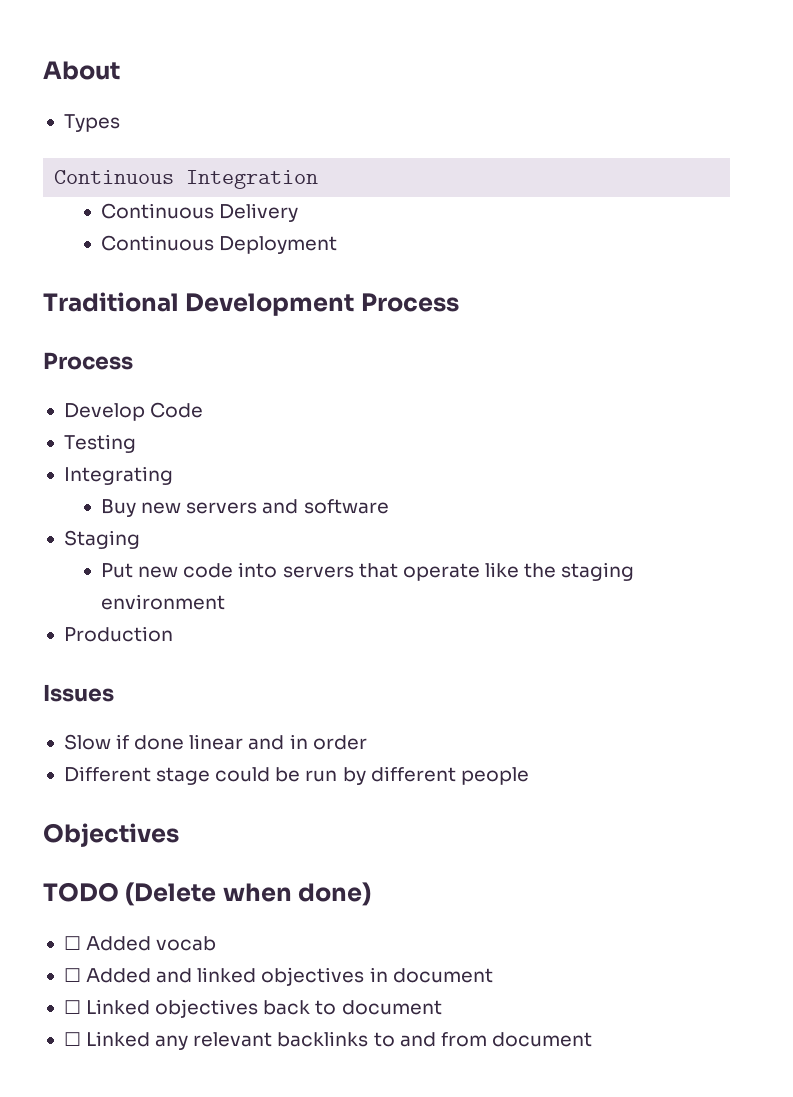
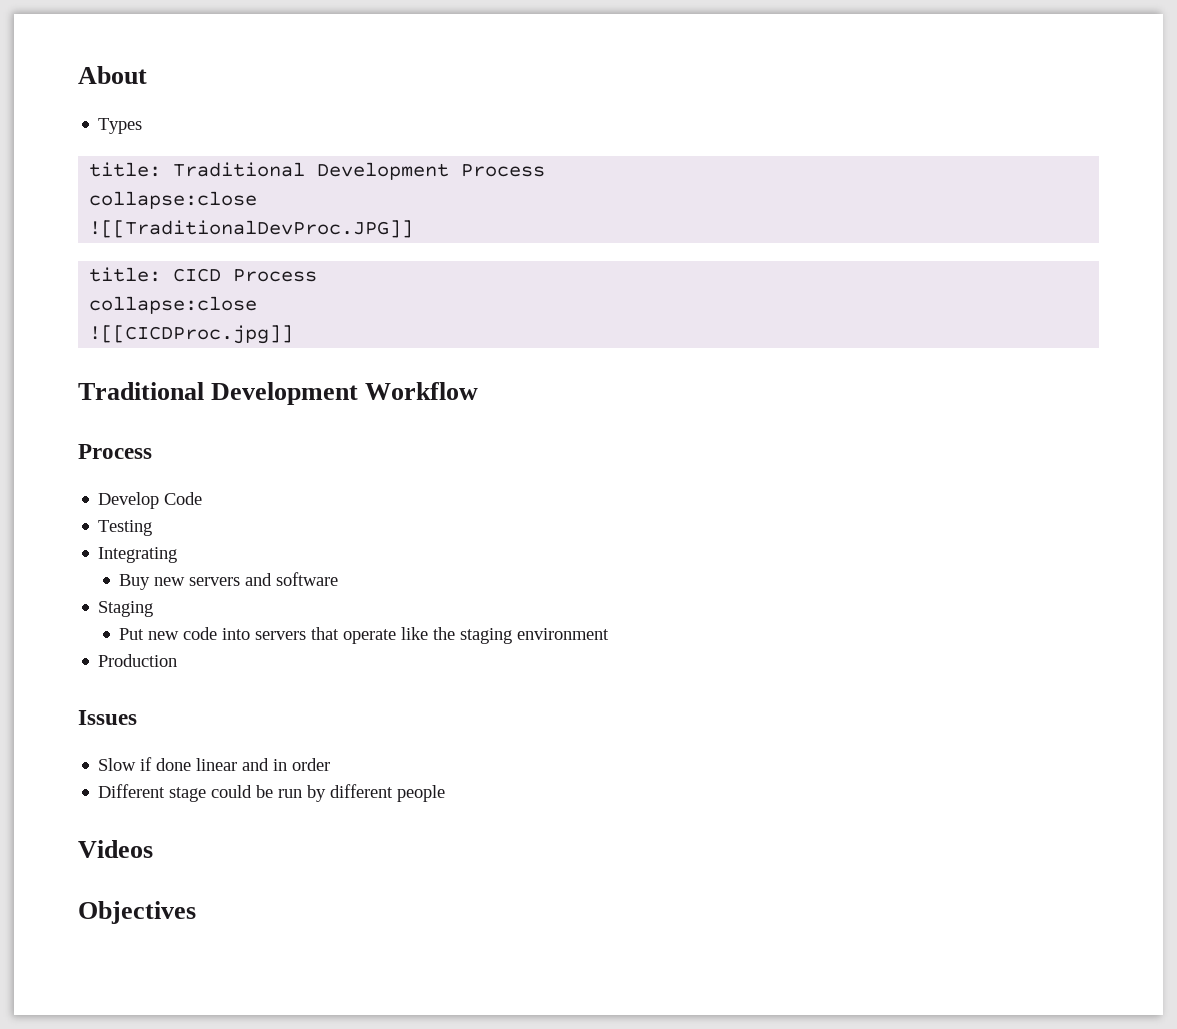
- Continuous Integration
- Continuous Delivery
- Continuous Deployment
- Traditional Development Process
+ title: Traditional Development Process
+ collapse:close
+ ![[TraditionalDevProc.JPG]]
+ title: CICD Process
+ collapse:close
+ ![[CICDProc.jpg]]
+ Traditional Development Workflow
+ Videos
- TODO (Delete when done)
- ☐ Added vocab
- ☐ Added and linked objectives in document
- ☐ Linked objectives back to document
- ☐ Linked any relevant backlinks to and from document

